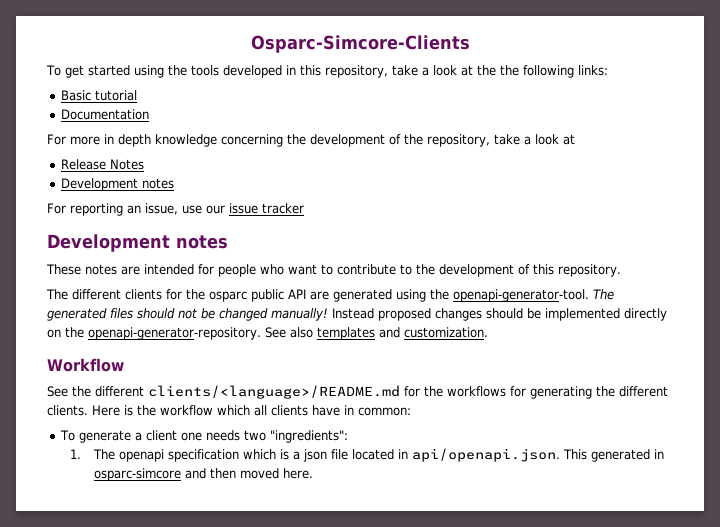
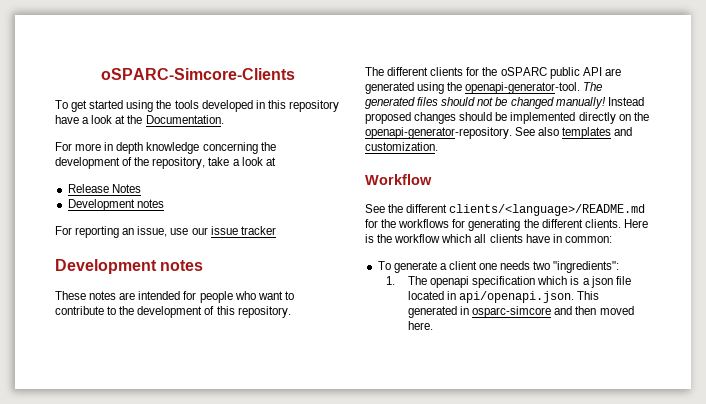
- Osparc-Simcore-Clients
+ oSPARC-Simcore-Clients
- To get started using the tools developed in this repository, take a look at the the following links:
- Basic tutorial
- Documentation
+ To get started using the tools developed in this repository have a look at the Documentation.
- The different clients for the osparc public API are generated using the openapi-generator-tool.
+ The different clients for the oSPARC public API are generated using the openapi-generator-tool.

